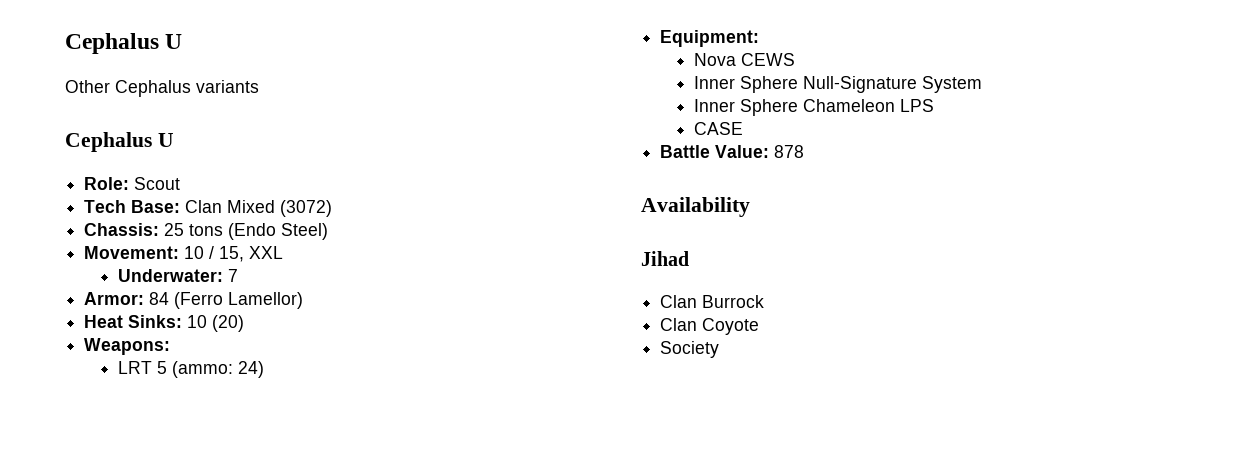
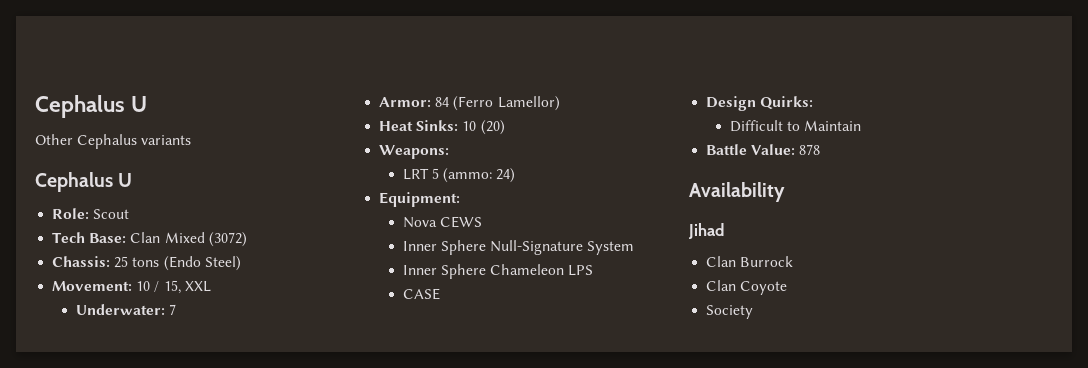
+ Design Quirks:
+ Difficult to Maintain

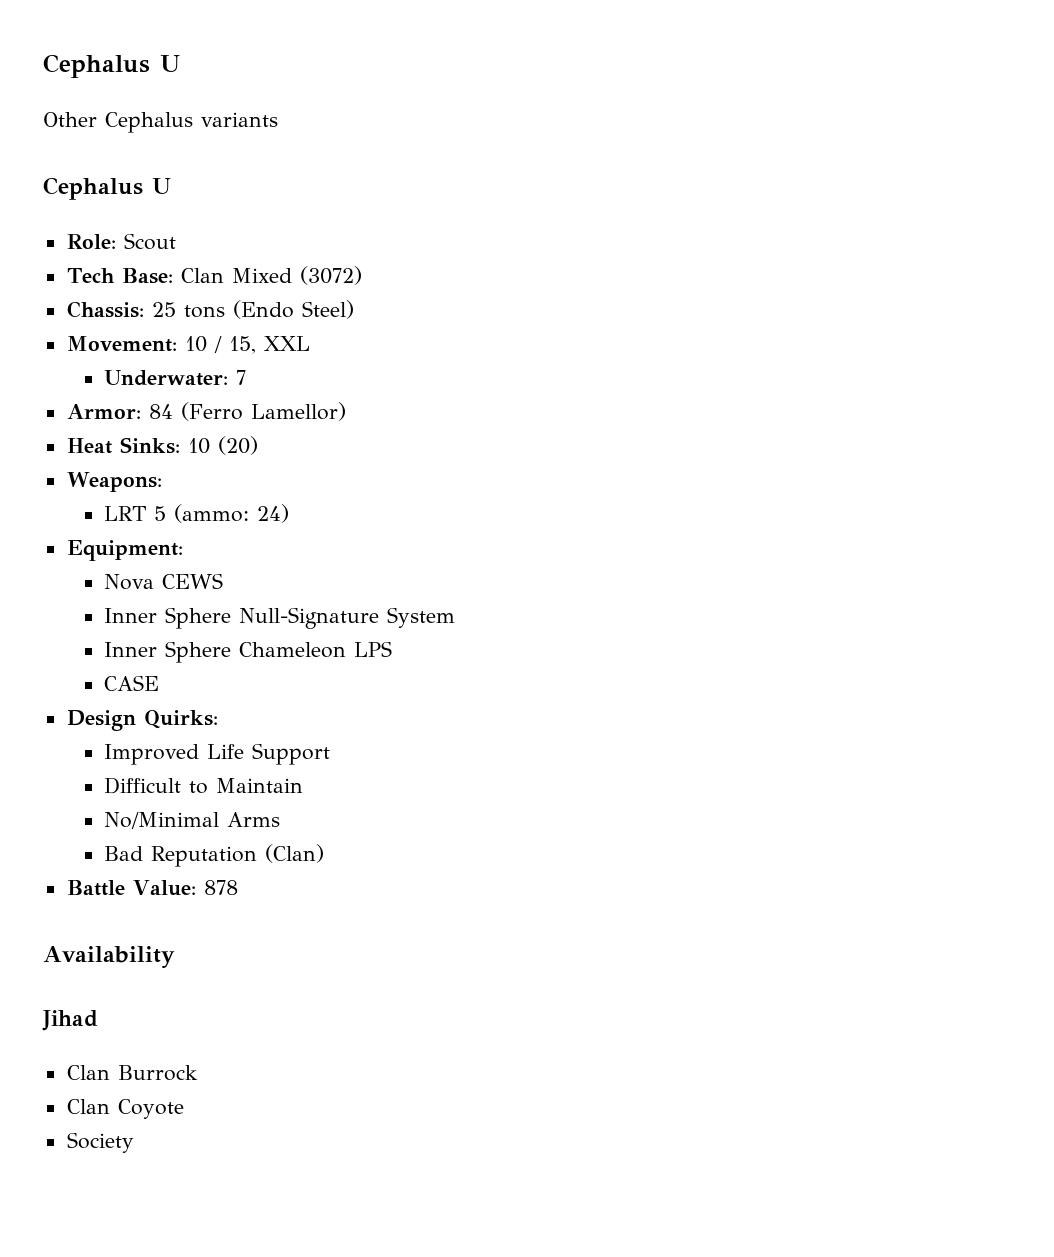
+ Improved Life Support
+ No/Minimal Arms
+ Bad Reputation (Clan)

